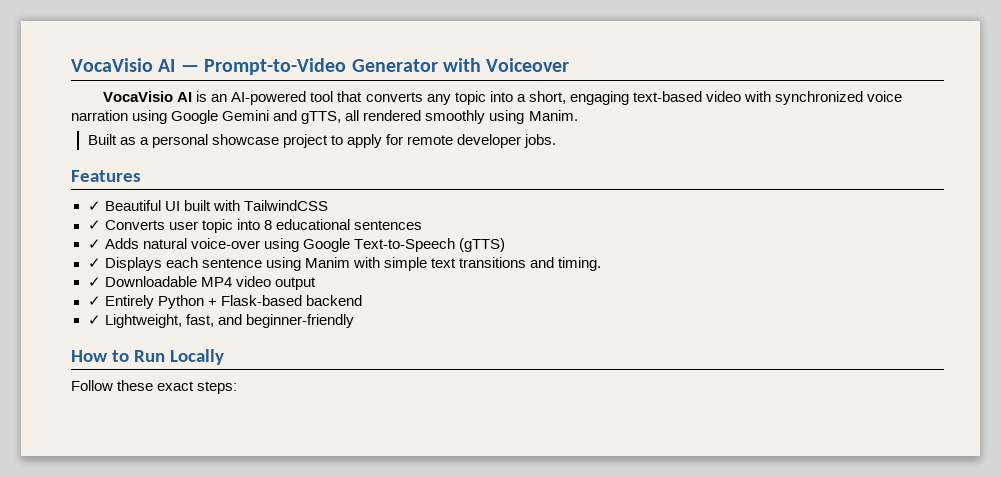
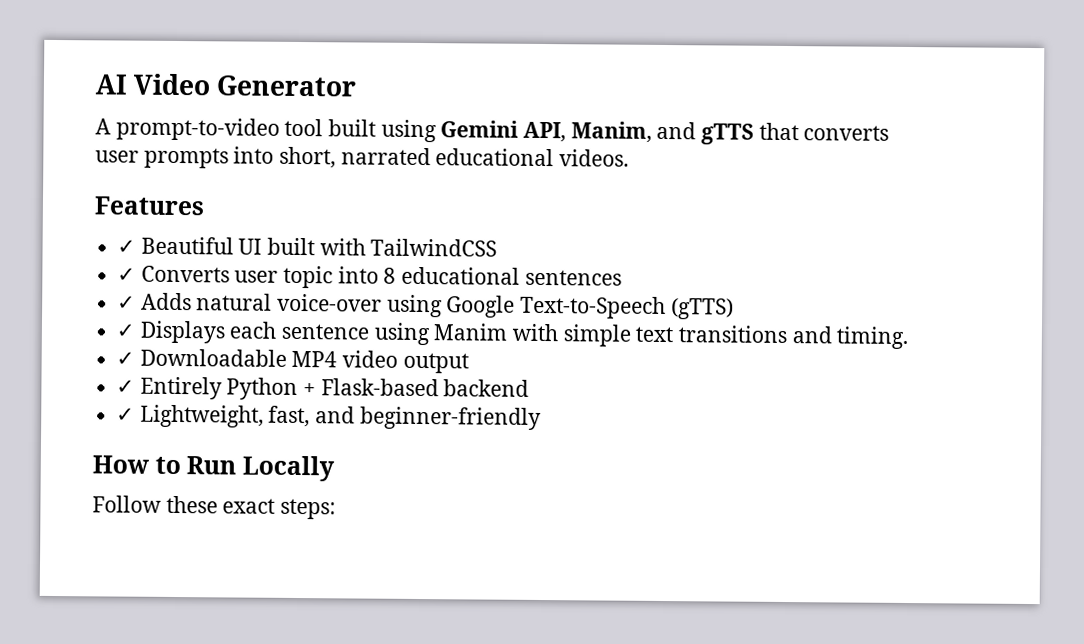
- VocaVisio AI — Prompt-to-Video Generator with Voiceover
- VocaVisio AI is an AI-powered tool that converts any topic into a short, engaging text-based video with synchronized voice narration using Google Gemini and gTTS, all rendered smoothly using Manim.
- Built as a personal showcase project to apply for remote developer jobs.
+ AI Video Generator
+ A prompt-to-video tool built using Gemini API, Manim, and gTTS that converts user prompts into short, narrated educational videos.

